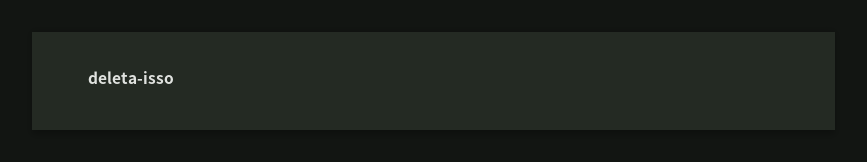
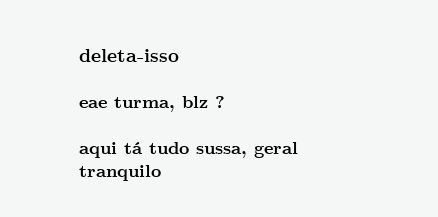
+ eae turma, blz ?
+ aqui tá tudo sussa, geral tranquilo

